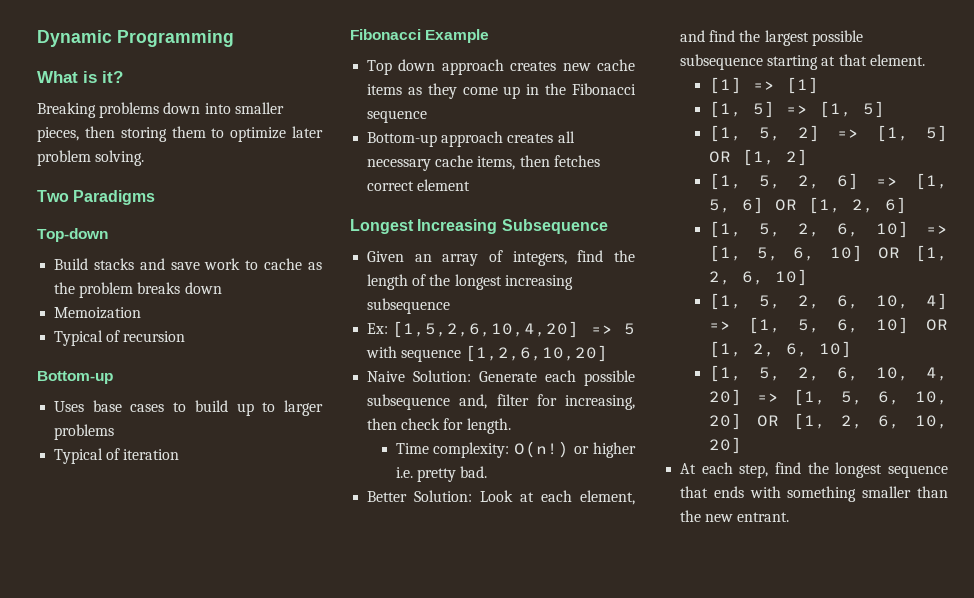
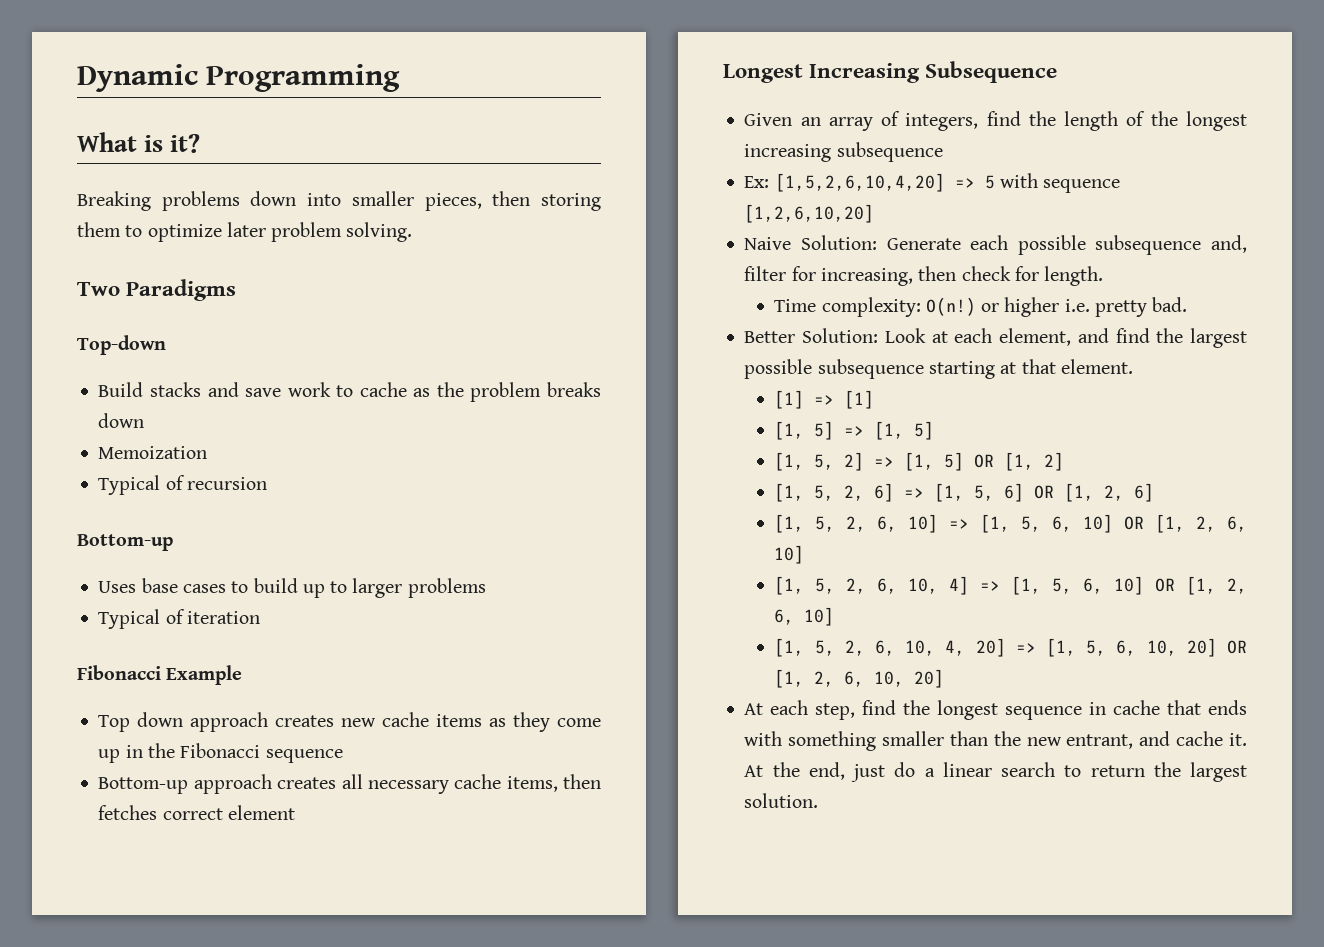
- At each step, find the longest sequence that ends with something smaller than the new entrant.
+ At each step, find the longest sequence in cache that ends with something smaller than the new entrant, and cache it. At the end, just do a linear search to return the largest solution.

